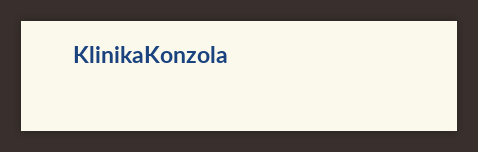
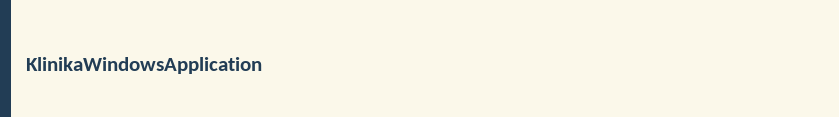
- KlinikaKonzola
+ KlinikaWindowsApplication

